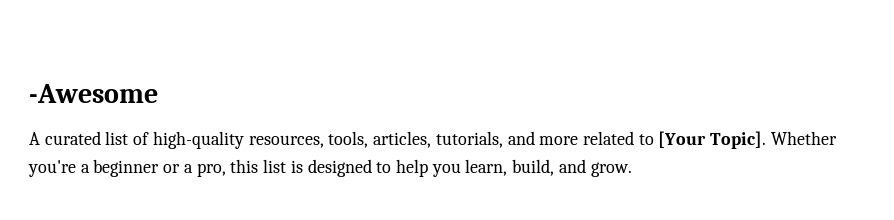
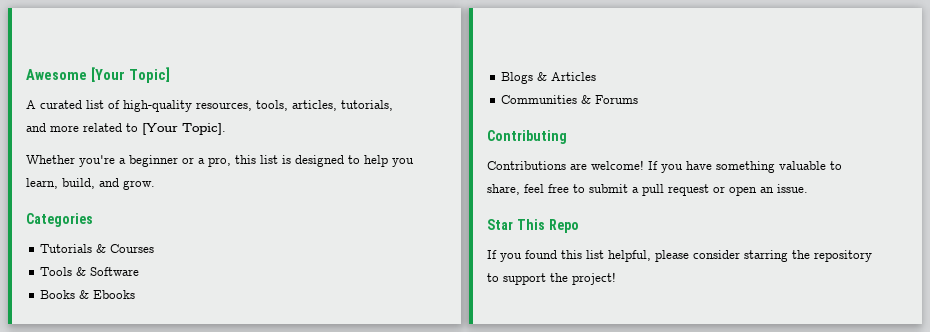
- -Awesome
+ Awesome [Your Topic]
- A curated list of high-quality resources, tools, articles, tutorials, and more related to [Your Topic]. Whether you're a beginner or a pro, this list is designed to help you learn, build, and grow.
+ A curated list of high-quality resources, tools, articles, tutorials, and more related to [Your Topic].
+ Whether you're a beginner or a pro, this list is designed to help you learn, build, and grow.
+ Categories
+ Tutorials & Courses
+ Tools & Software
+ Books & Ebooks
+ Blogs & Articles
+ Communities & Forums
+ Contributing
+ Contributions are welcome! If you have something valuable to share, feel free to submit a pull request or open an issue.
+ Star This Repo
+ If you found this list helpful, please consider starring the repository to support the project!

